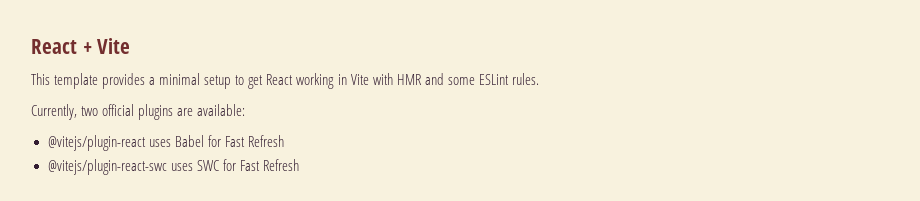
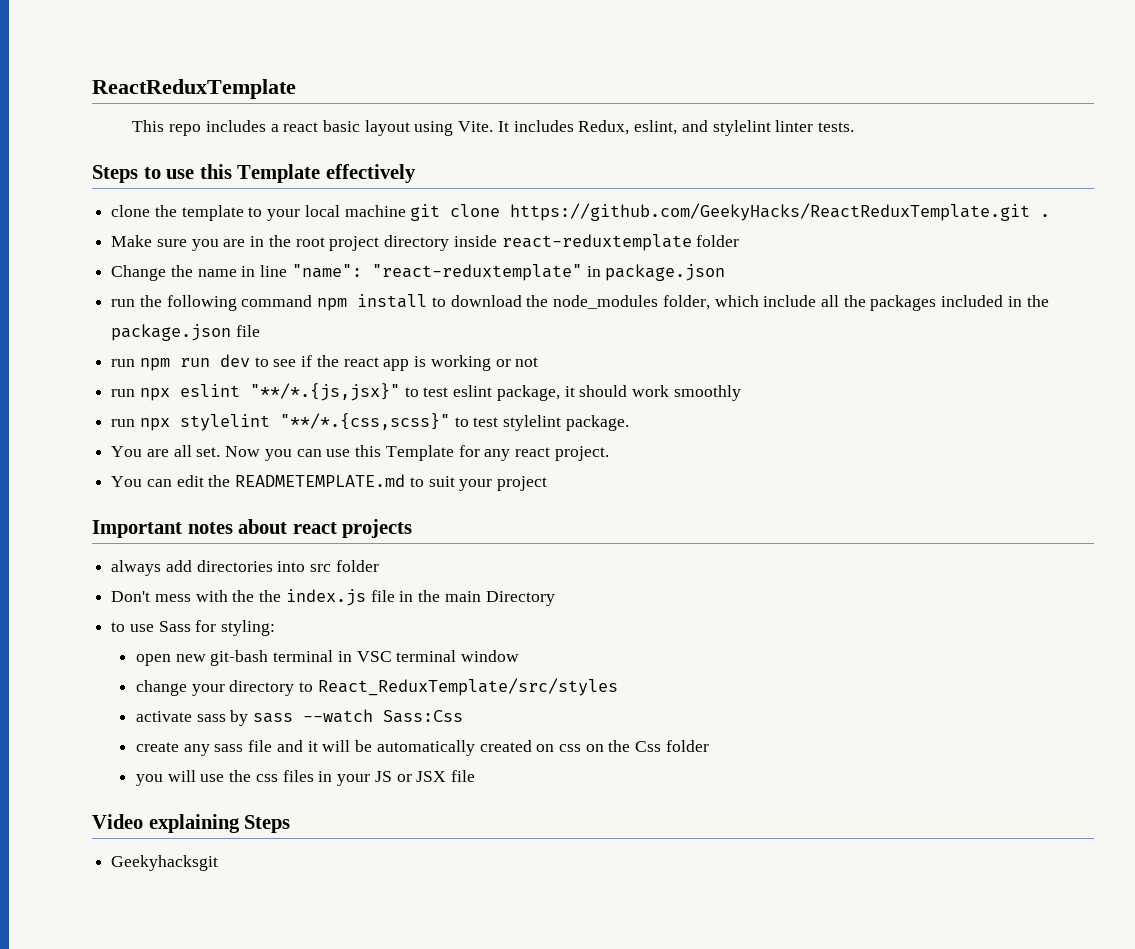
- React + Vite
- This template provides a minimal setup to get React working in Vite with HMR and some ESLint rules.
- Currently, two official plugins are available:
- @vitejs/plugin-react uses Babel for Fast Refresh
- @vitejs/plugin-react-swc uses SWC for Fast Refresh
+ ReactReduxTemplate
+ This repo includes a react basic layout using Vite. It includes Redux, eslint, and stylelint linter tests.
+ Steps to use this Template effectively
+ clone the template to your local machine git clone https://github.com/GeekyHacks/ReactReduxTemplate.git .
+ Make sure you are in the root project directory inside react-reduxtemplate folder
+ Change the name in line "name": "react-reduxtemplate" in package.json
+ run the following command npm install to download the node_modules folder, which include all the packages included in the package.json file
+ run npm run dev to see if the react app is working or not
+ run npx eslint "**/*.{js,jsx}" to test eslint package, it should work smoothly
+ run npx stylelint "**/*.{css,scss}" to test stylelint package.
+ You are all set. Now you can use this Template for any react project.
+ You can edit the READMETEMPLATE.md to suit your project
+ Important notes about react projects
+ always add directories into src folder
+ Don't mess with the the index.js file in the main Directory
+ to use Sass for styling:
+ open new git-bash terminal in VSC terminal window
+ change your directory to React_ReduxTemplate/src/styles
+ activate sass by sass --watch Sass:Css
+ create any sass file and it will be automatically created on css on the Css folder
+ you will use the css files in your JS or JSX file
+ Video explaining Steps
+ Geekyhacksgit

